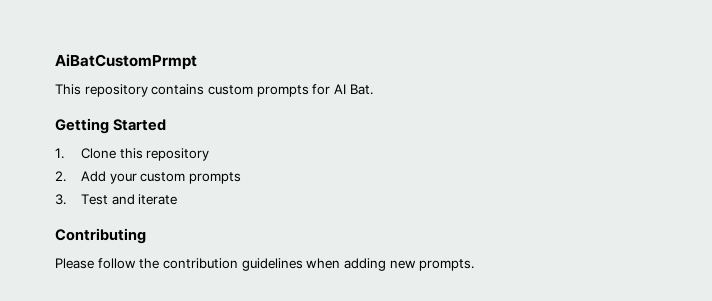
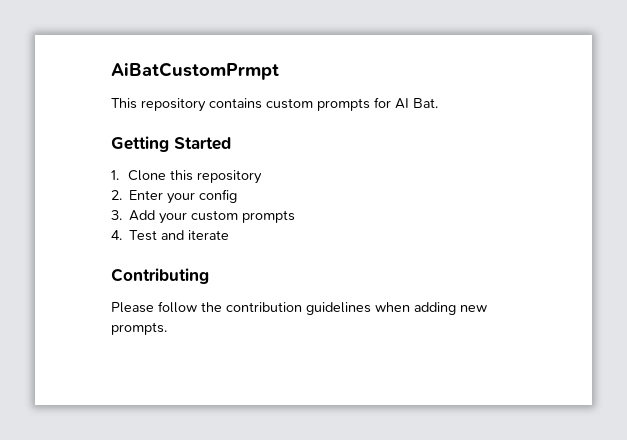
- 2. Add your custom prompts
+ 2. Enter your config
+ 3. Add your custom prompts
- 3. Test and iterate
+ 4. Test and iterate

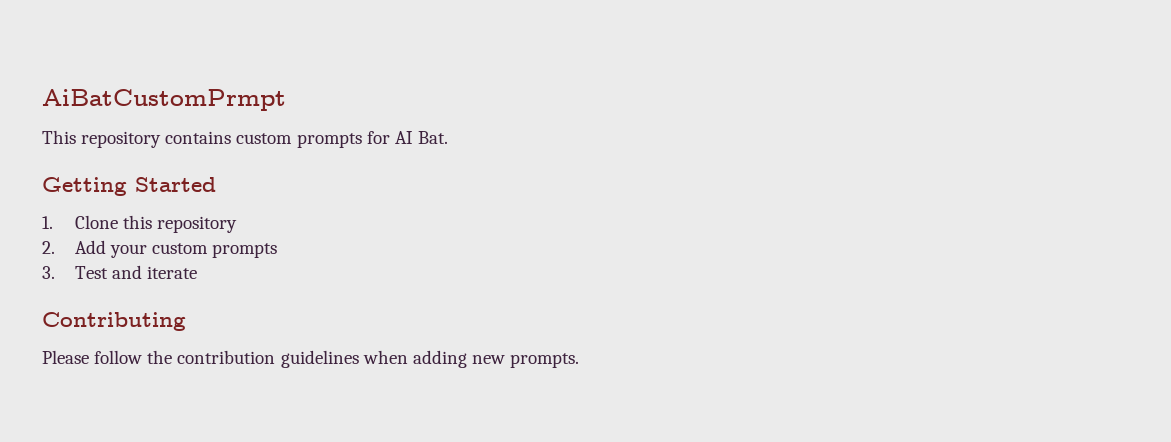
- 2. Enter your config
- 3. Add your custom prompts
+ 2. Add your custom prompts
- 4. Test and iterate
+ 3. Test and iterate

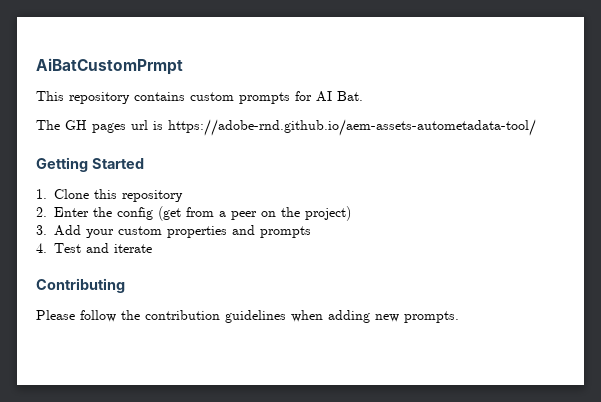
+ The GH pages url is https://adobe-rnd.github.io/aem-assets-autometadata-tool/
- 2. Add your custom prompts
+ 2. Enter the config (get from a peer on the project)
+ 3. Add your custom properties and prompts
- 3. Test and iterate
+ 4. Test and iterate

